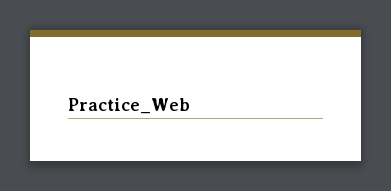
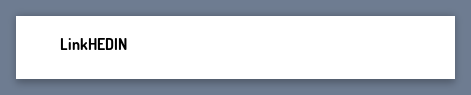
- Practice_Web
+ LinkHEDIN

